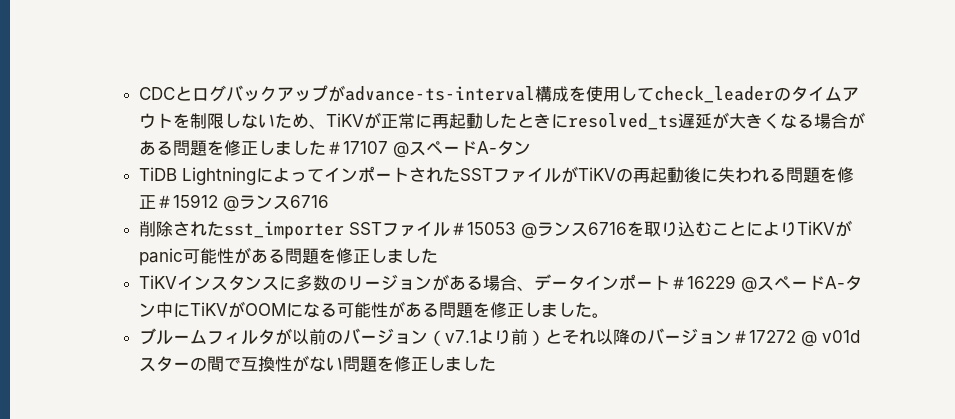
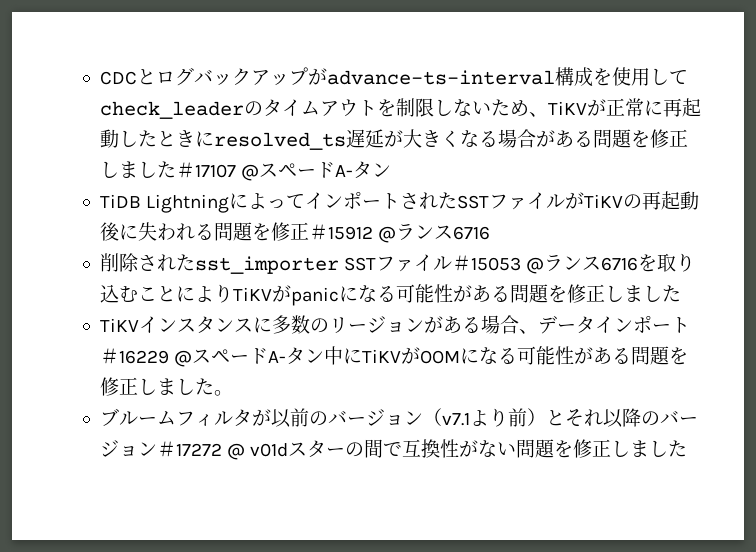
- 削除されたsst_importer SSTファイル＃15053 @ランス6716を取り込むことによりTiKVがpanic可能性がある問題を修正しました
+ 削除されたsst_importer SSTファイル＃15053 @ランス6716を取り込むことによりTiKVがpanicになる可能性がある問題を修正しました

